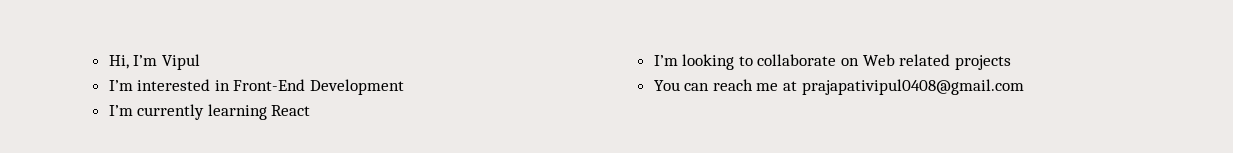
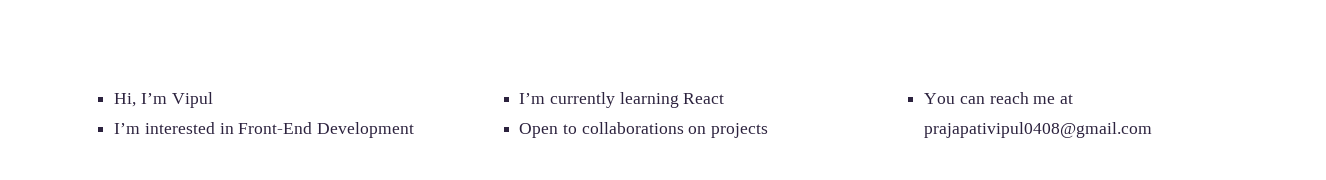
- I’m looking to collaborate on Web related projects
+ Open to collaborations on projects

